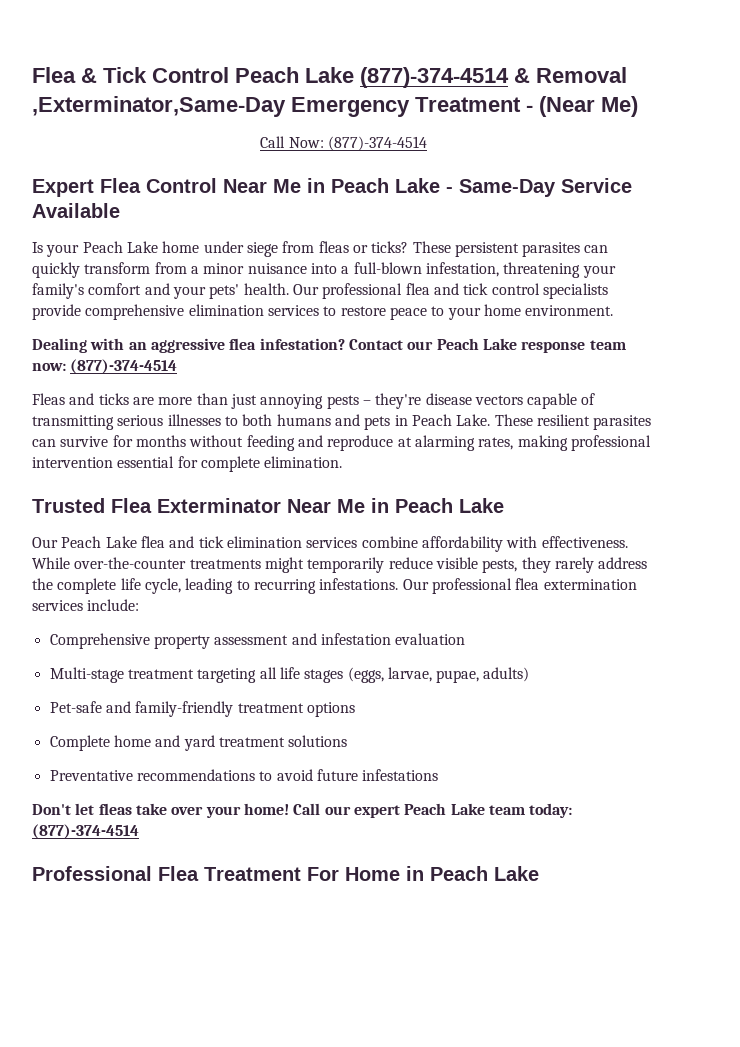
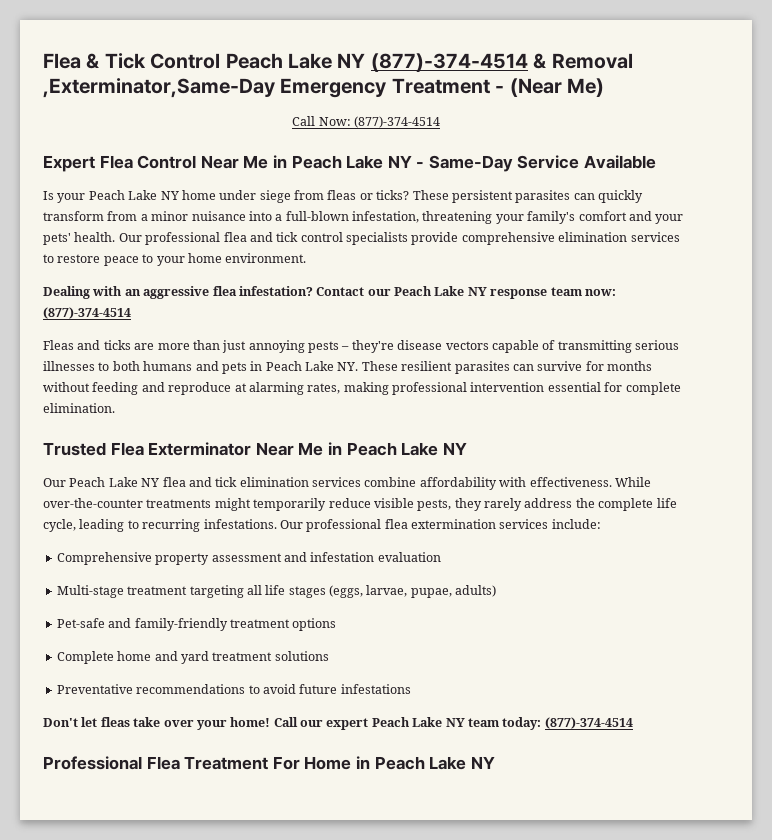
- Flea & Tick Control Peach Lake (877)-374-4514 & Removal ,Exterminator,Same-Day Emergency Treatment - (Near Me)
+ Flea & Tick Control Peach Lake NY (877)-374-4514 & Removal ,Exterminator,Same-Day Emergency Treatment - (Near Me)
- Expert Flea Control Near Me in Peach Lake - Same-Day Service Available
+ Expert Flea Control Near Me in Peach Lake NY - Same-Day Service Available
- Is your Peach Lake home under siege from fleas or ticks?
+ Is your Peach Lake NY home under siege from fleas or ticks?
- Contact our Peach Lake response team now: (877)-374-4514
+ Contact our Peach Lake NY response team now: (877)-374-4514
- Fleas and ticks are more than just annoying pests – they're disease vectors capable of transmitting serious illnesses to both humans and pets in Peach Lake. These resilient parasites can survive for months without feeding and reproduce at alarming rates, making professional intervention essential for complete elimination.
+ Fleas and ticks are more than just annoying pests – they're disease vectors capable of transmitting serious illnesses to both humans and pets in Peach Lake NY. These resilient parasites can survive for months without feeding and reproduce at alarming rates, making professional intervention essential for complete elimination.
- Trusted Flea Exterminator Near Me in Peach Lake
+ Trusted Flea Exterminator Near Me in Peach Lake NY
- Our Peach Lake flea and tick elimination services combine affordability with effectiveness.
+ Our Peach Lake NY flea and tick elimination services combine affordability with effectiveness.
- Call our expert Peach Lake team today: (877)-374-4514
+ Call our expert Peach Lake NY team today: (877)-374-4514
- Professional Flea Treatment For Home in Peach Lake
+ Professional Flea Treatment For Home in Peach Lake NY

